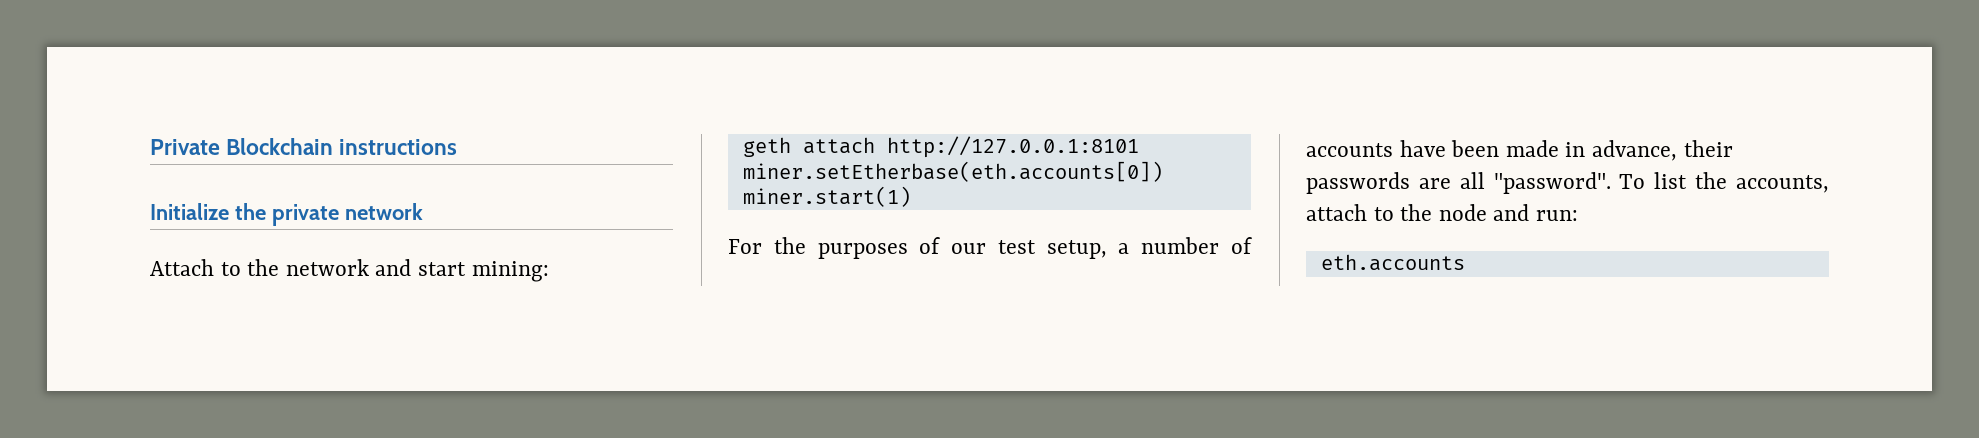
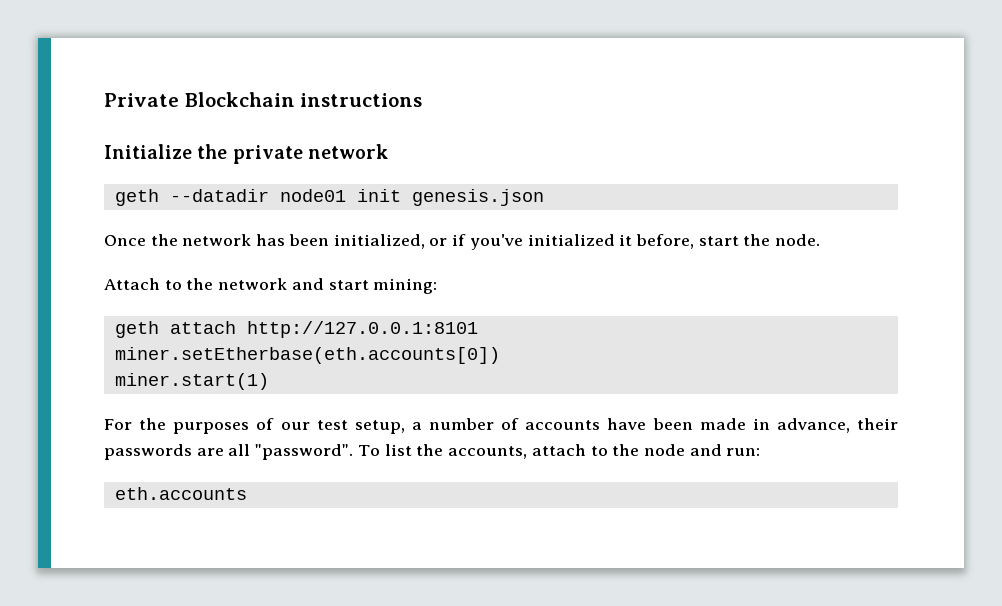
+ geth --datadir node01 init genesis.json
+ Once the network has been initialized, or if you've initialized it before, start the node.

